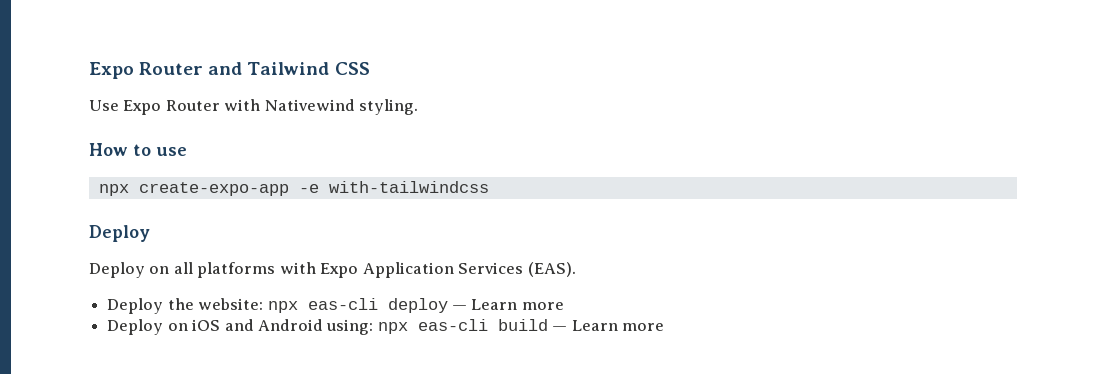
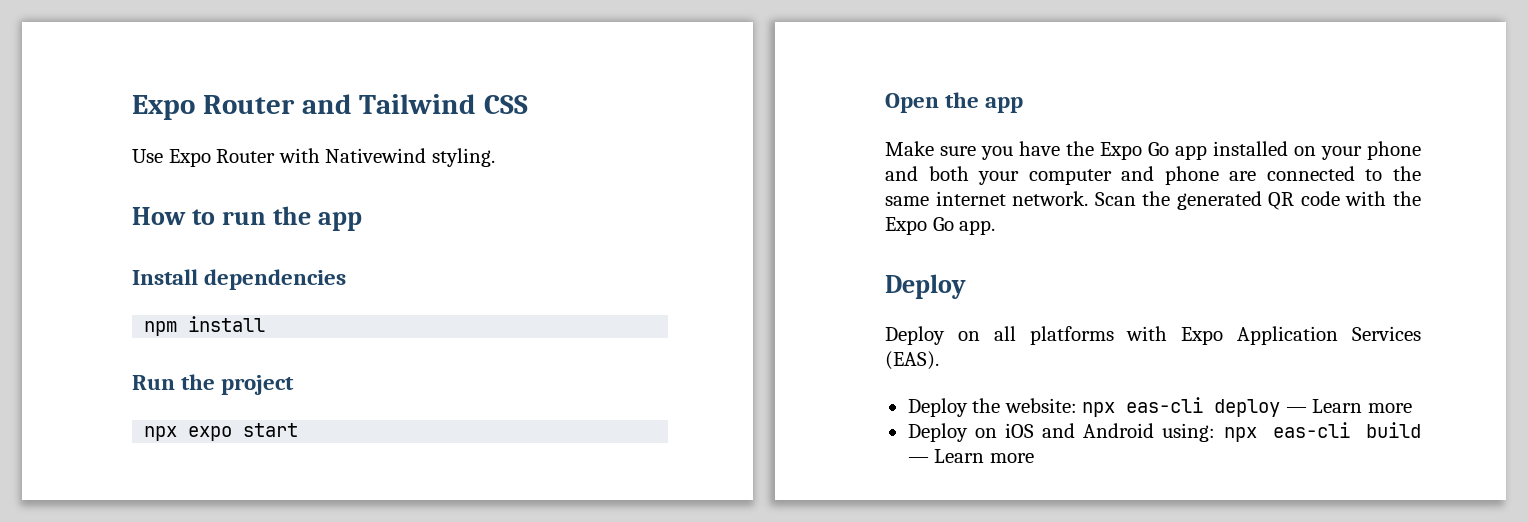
- How to use
- npx create-expo-app -e with-tailwindcss
+ How to run the app
+ Install dependencies
+ npm install
+ Run the project
+ npx expo start
+ Open the app
+ Make sure you have the Expo Go app installed on your phone and both your computer and phone are connected to the same internet network. Scan the generated QR code with the Expo Go app.

